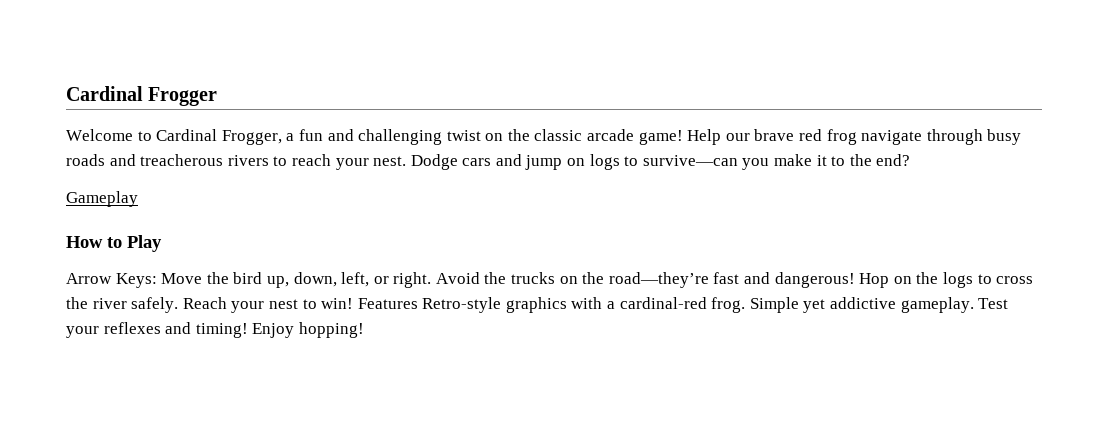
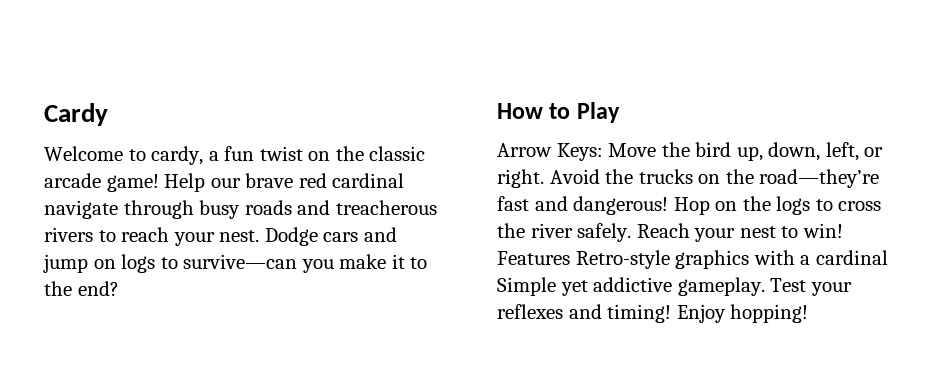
- Cardinal Frogger
+ Cardy
- Welcome to Cardinal Frogger, a fun and challenging twist on the classic arcade game!
+ Welcome to cardy, a fun twist on the classic arcade game!
- Help our brave red frog navigate through busy roads and treacherous rivers to reach your nest.
+ Help our brave red cardinal navigate through busy roads and treacherous rivers to reach your nest.
- Gameplay
- Features Retro-style graphics with a cardinal-red frog. Simple yet addictive gameplay.
+ Features Retro-style graphics with a cardinal Simple yet addictive gameplay.

